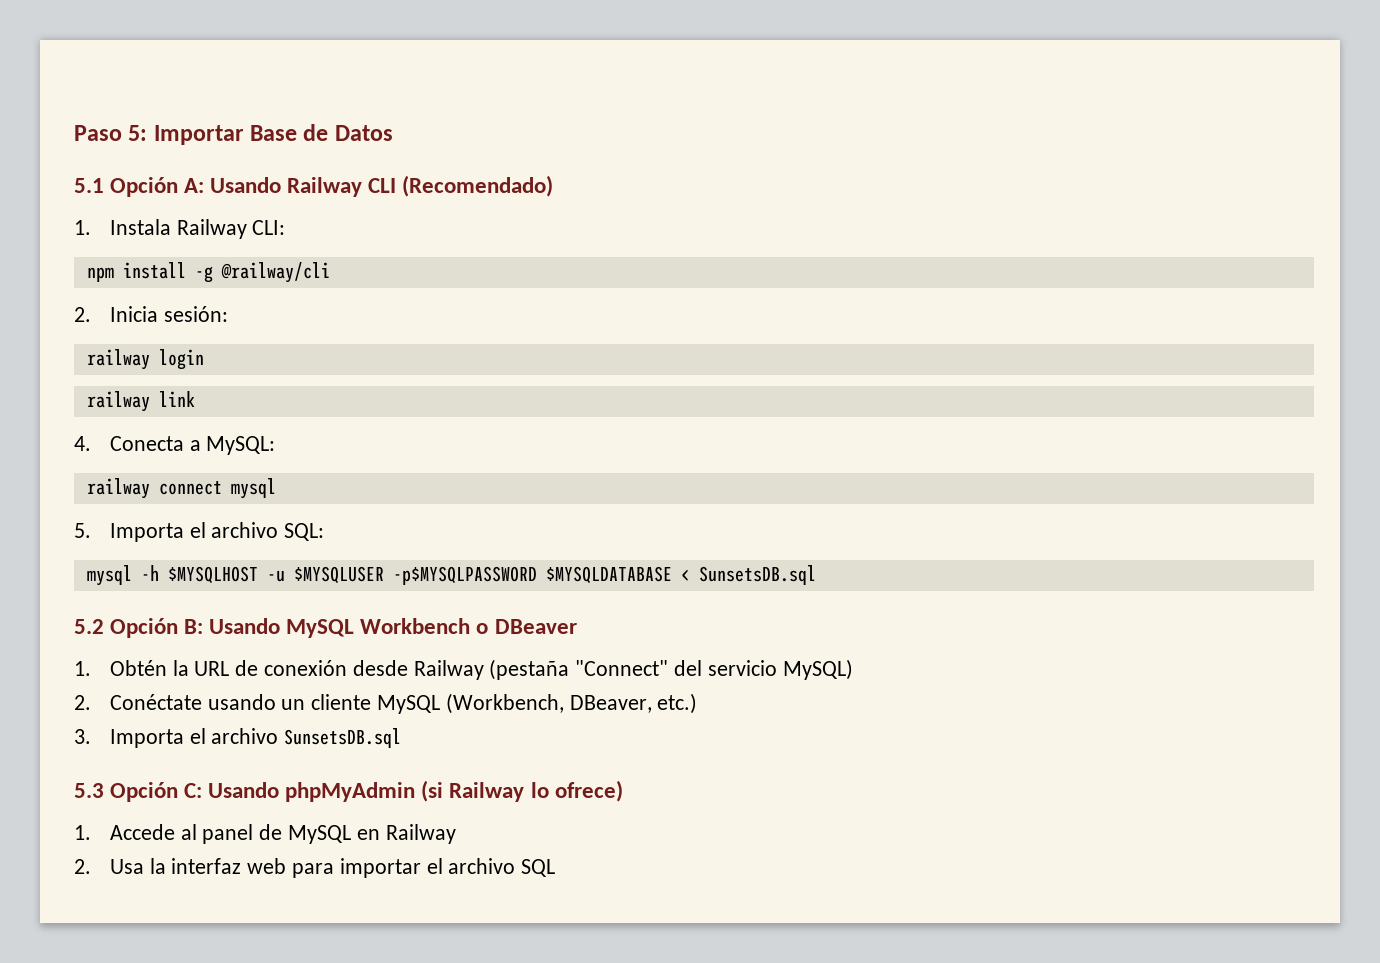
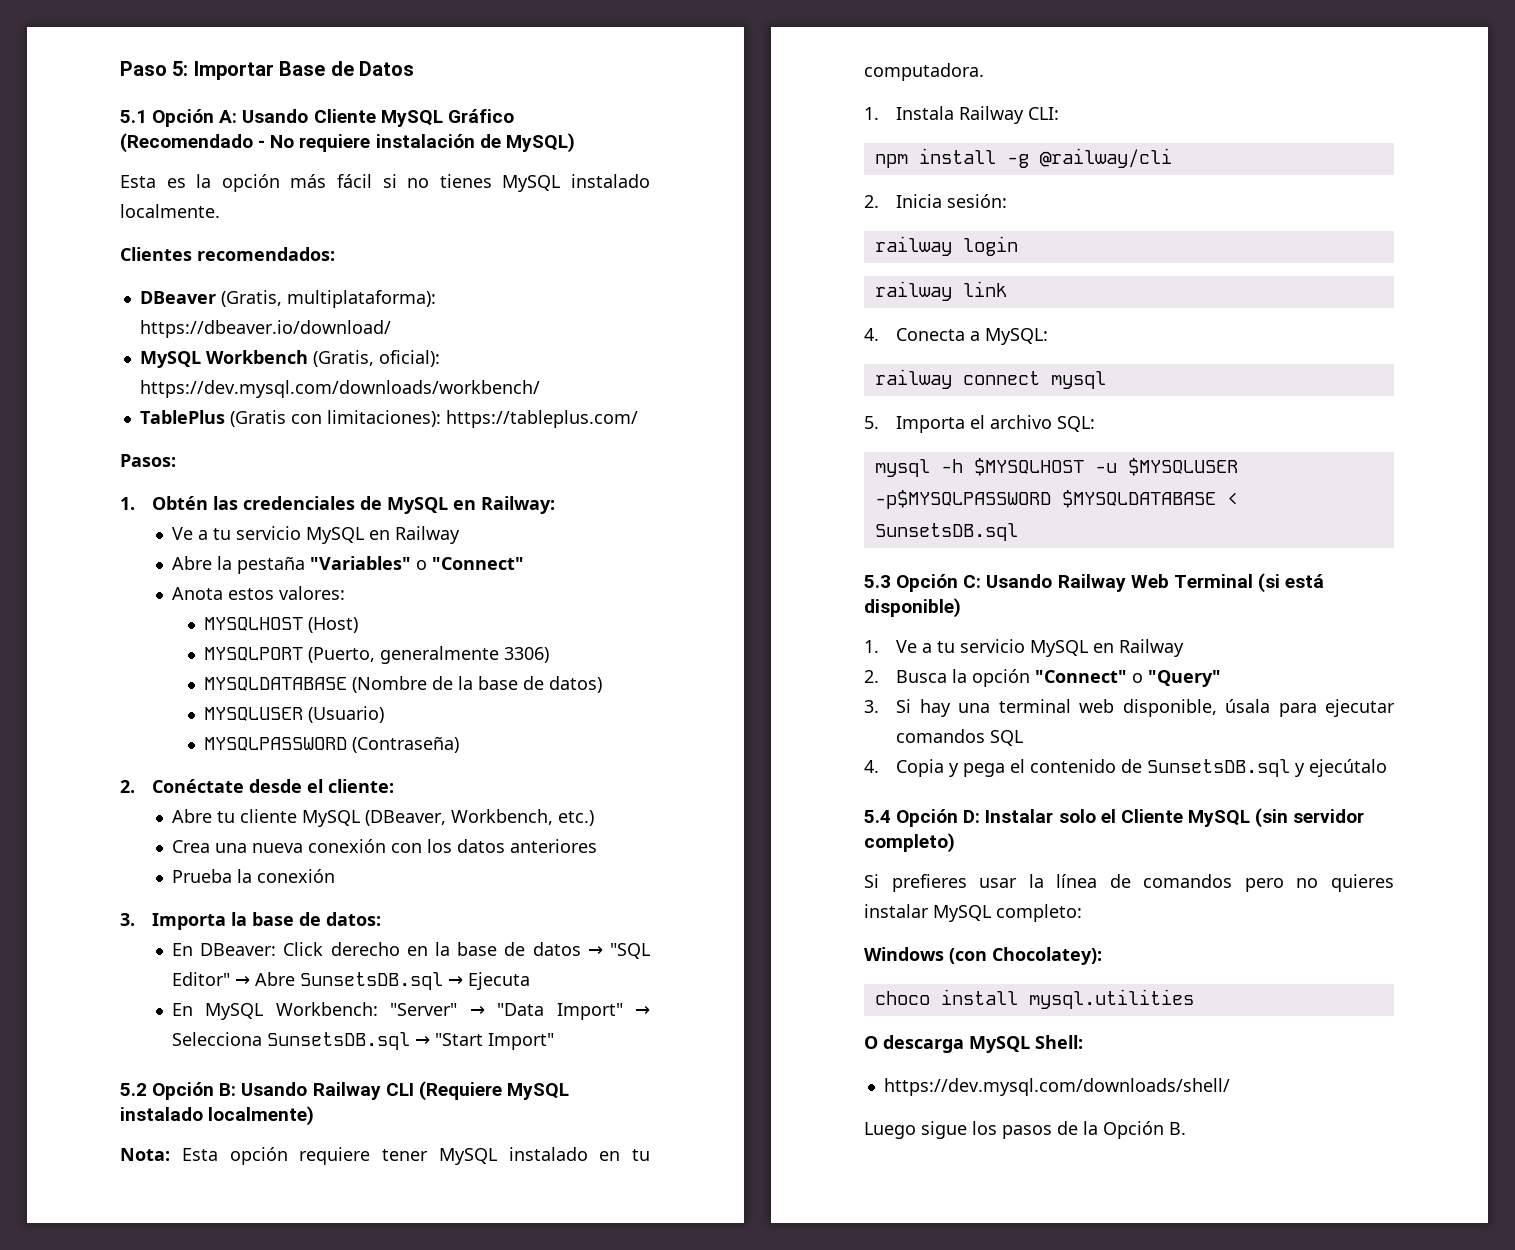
- 5.1 Opción A: Usando Railway CLI (Recomendado)
+ 5.1 Opción A: Usando Cliente MySQL Gráfico (Recomendado - No requiere instalación de MySQL)
+ Esta es la opción más fácil si no tienes MySQL instalado localmente.
+ Clientes recomendados:
+ DBeaver (Gratis, multiplataforma): https://dbeaver.io/download/
+ MySQL Workbench (Gratis, oficial): https://dev.mysql.com/downloads/workbench/
+ TablePlus (Gratis con limitaciones): https://tableplus.com/
+ Pasos:
+ 1. Obtén las credenciales de MySQL en Railway:
+ Ve a tu servicio MySQL en Railway
+ Abre la pestaña "Variables" o "Connect"
+ Anota estos valores:
+ MYSQLHOST (Host)
+ MYSQLPORT (Puerto, generalmente 3306)
+ MYSQLDATABASE (Nombre de la base de datos)
+ MYSQLUSER (Usuario)
+ MYSQLPASSWORD (Contraseña)
+ 2. Conéctate desde el cliente:
+ Abre tu cliente MySQL (DBeaver, Workbench, etc.)
+ Crea una nueva conexión con los datos anteriores
+ Prueba la conexión
+ 3. Importa la base de datos:
+ En DBeaver: Click derecho en la base de datos → "SQL Editor" → Abre SunsetsDB.sql → Ejecuta
+ En MySQL Workbench: "Server" → "Data Import" → Selecciona SunsetsDB.sql → "Start Import"
+ 5.2 Opción B: Usando Railway CLI (Requiere MySQL instalado localmente)
+ Nota: Esta opción requiere tener MySQL instalado en tu computadora.
- 5.2 Opción B: Usando MySQL Workbench o DBeaver
- 1. Obtén la URL de conexión desde Railway (pestaña "Connect" del servicio MySQL)
- 2. Conéctate usando un cliente MySQL (Workbench, DBeaver, etc.)
- 3. Importa el archivo SunsetsDB.sql
- 5.3 Opción C: Usando phpMyAdmin (si Railway lo ofrece)
- 1. Accede al panel de MySQL en Railway
- 2. Usa la interfaz web para importar el archivo SQL
+ 5.3 Opción C: Usando Railway Web Terminal (si está disponible)
+ 1. Ve a tu servicio MySQL en Railway
+ 2. Busca la opción "Connect" o "Query"
+ 3. Si hay una terminal web disponible, úsala para ejecutar comandos SQL
+ 4. Copia y pega el contenido de SunsetsDB.sql y ejecútalo
+ 5.4 Opción D: Instalar solo el Cliente MySQL (sin servidor completo)
+ Si prefieres usar la línea de comandos pero no quieres instalar MySQL completo:
+ Windows (con Chocolatey):
+ choco install mysql.utilities
+ O descarga MySQL Shell:
+ https://dev.mysql.com/downloads/shell/
+ Luego sigue los pasos de la Opción B.

